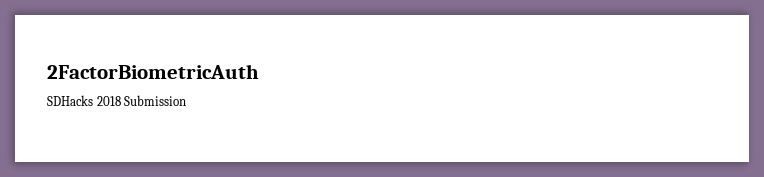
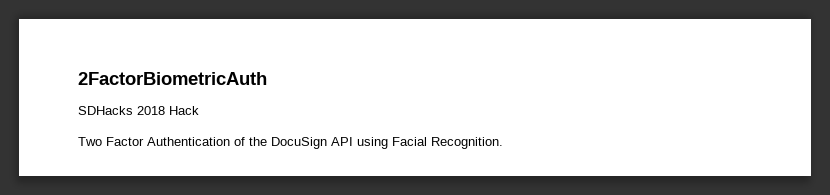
- SDHacks 2018 Submission
+ SDHacks 2018 Hack
+ Two Factor Authentication of the DocuSign API using Facial Recognition.

